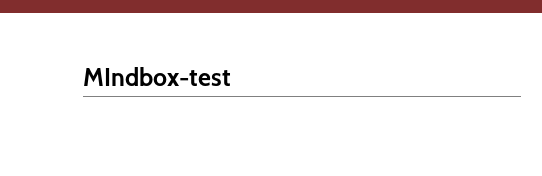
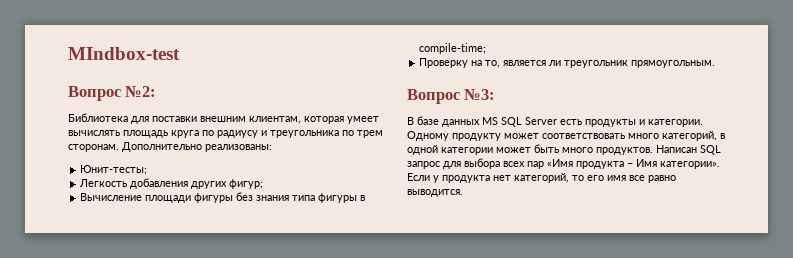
+ Вопрос №2:
+ Библиотека для поставки внешним клиентам, которая умеет вычислять площадь круга по радиусу и треугольника по трем сторонам. Дополнительно реализованы:
+ Юнит-тесты;
+ Легкость добавления других фигур;
+ Вычисление площади фигуры без знания типа фигуры в compile-time;
+ Проверку на то, является ли треугольник прямоугольным.
+ Вопрос №3:
+ В базе данных MS SQL Server есть продукты и категории. Одному продукту может соответствовать много категорий, в одной категории может быть много продуктов. Написан SQL запрос для выбора всех пар «Имя продукта – Имя категории». Если у продукта нет категорий, то его имя все равно выводится.

